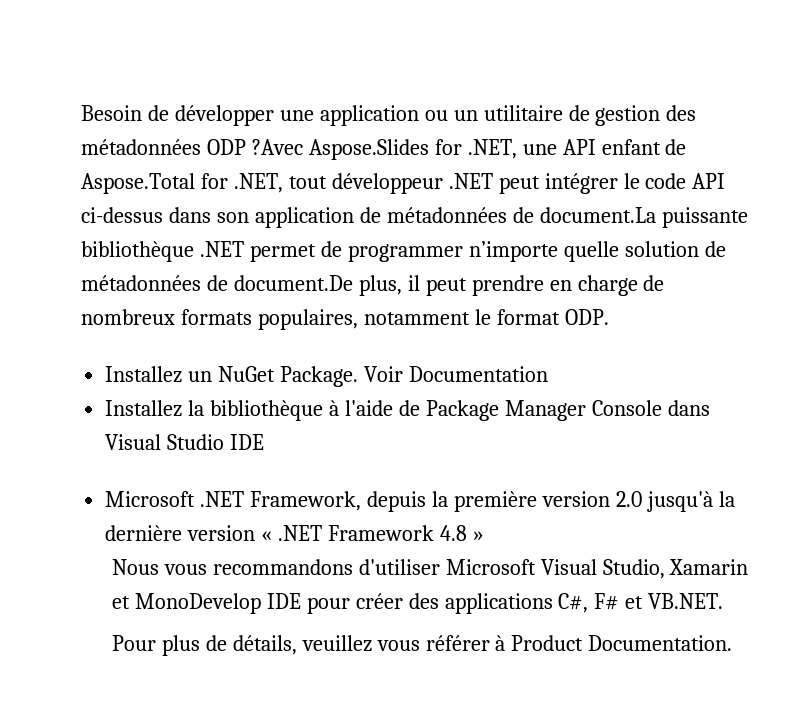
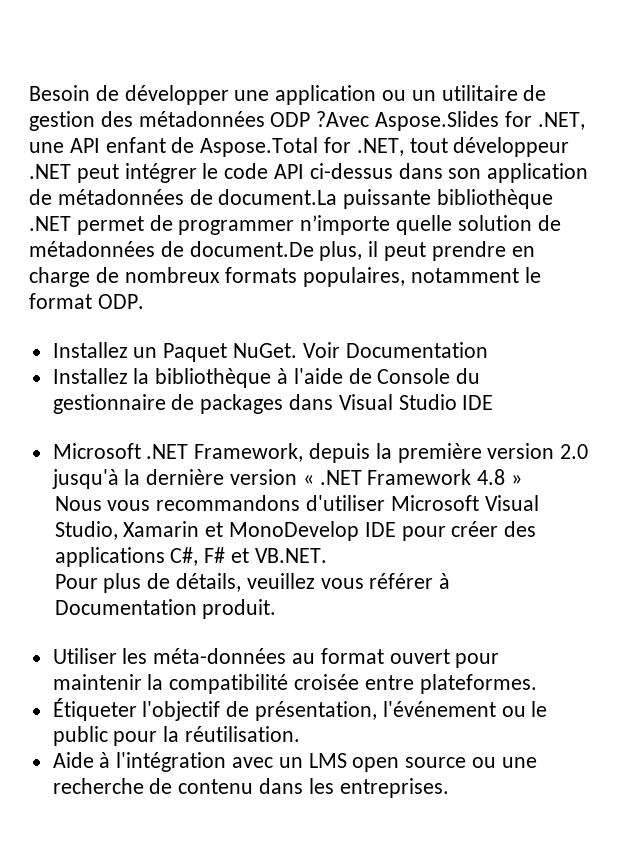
- Installez un NuGet Package.
+ Installez un Paquet NuGet.
- Installez la bibliothèque à l'aide de Package Manager Console dans Visual Studio IDE
+ Installez la bibliothèque à l'aide de Console du gestionnaire de packages dans Visual Studio IDE
- Pour plus de détails, veuillez vous référer à Product Documentation.
+ Pour plus de détails, veuillez vous référer à Documentation produit.
+ Utiliser les méta-données au format ouvert pour maintenir la compatibilité croisée entre plateformes.
+ Étiqueter l'objectif de présentation, l'événement ou le public pour la réutilisation.
+ Aide à l'intégration avec un LMS open source ou une recherche de contenu dans les entreprises.

